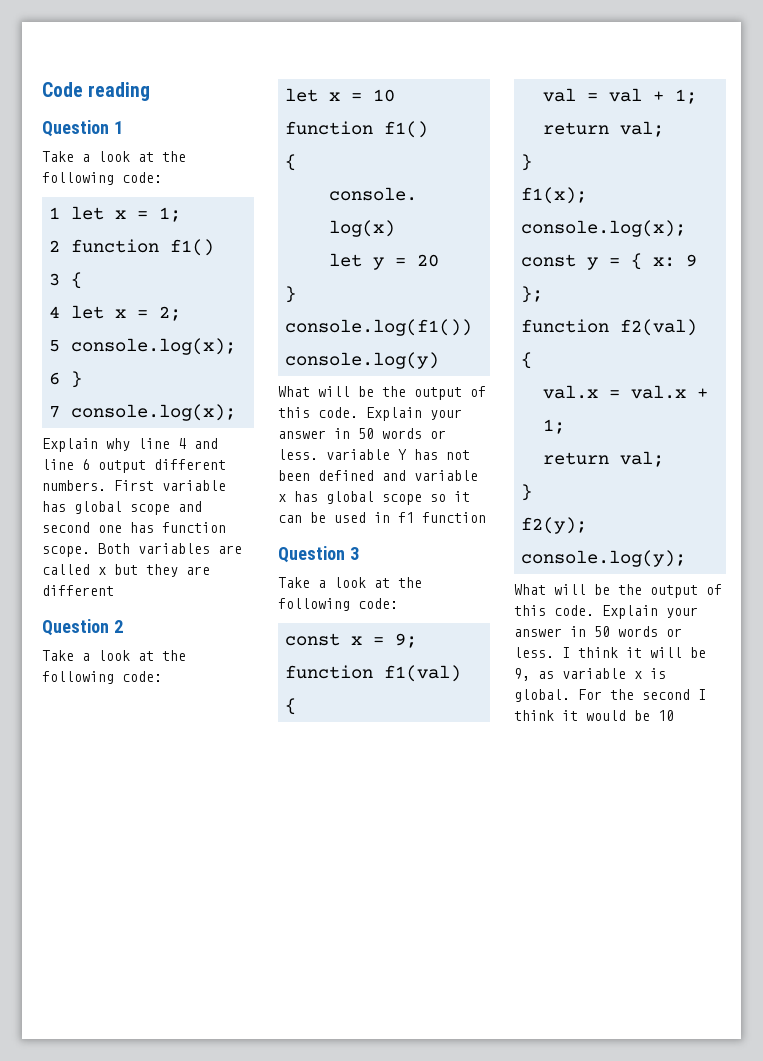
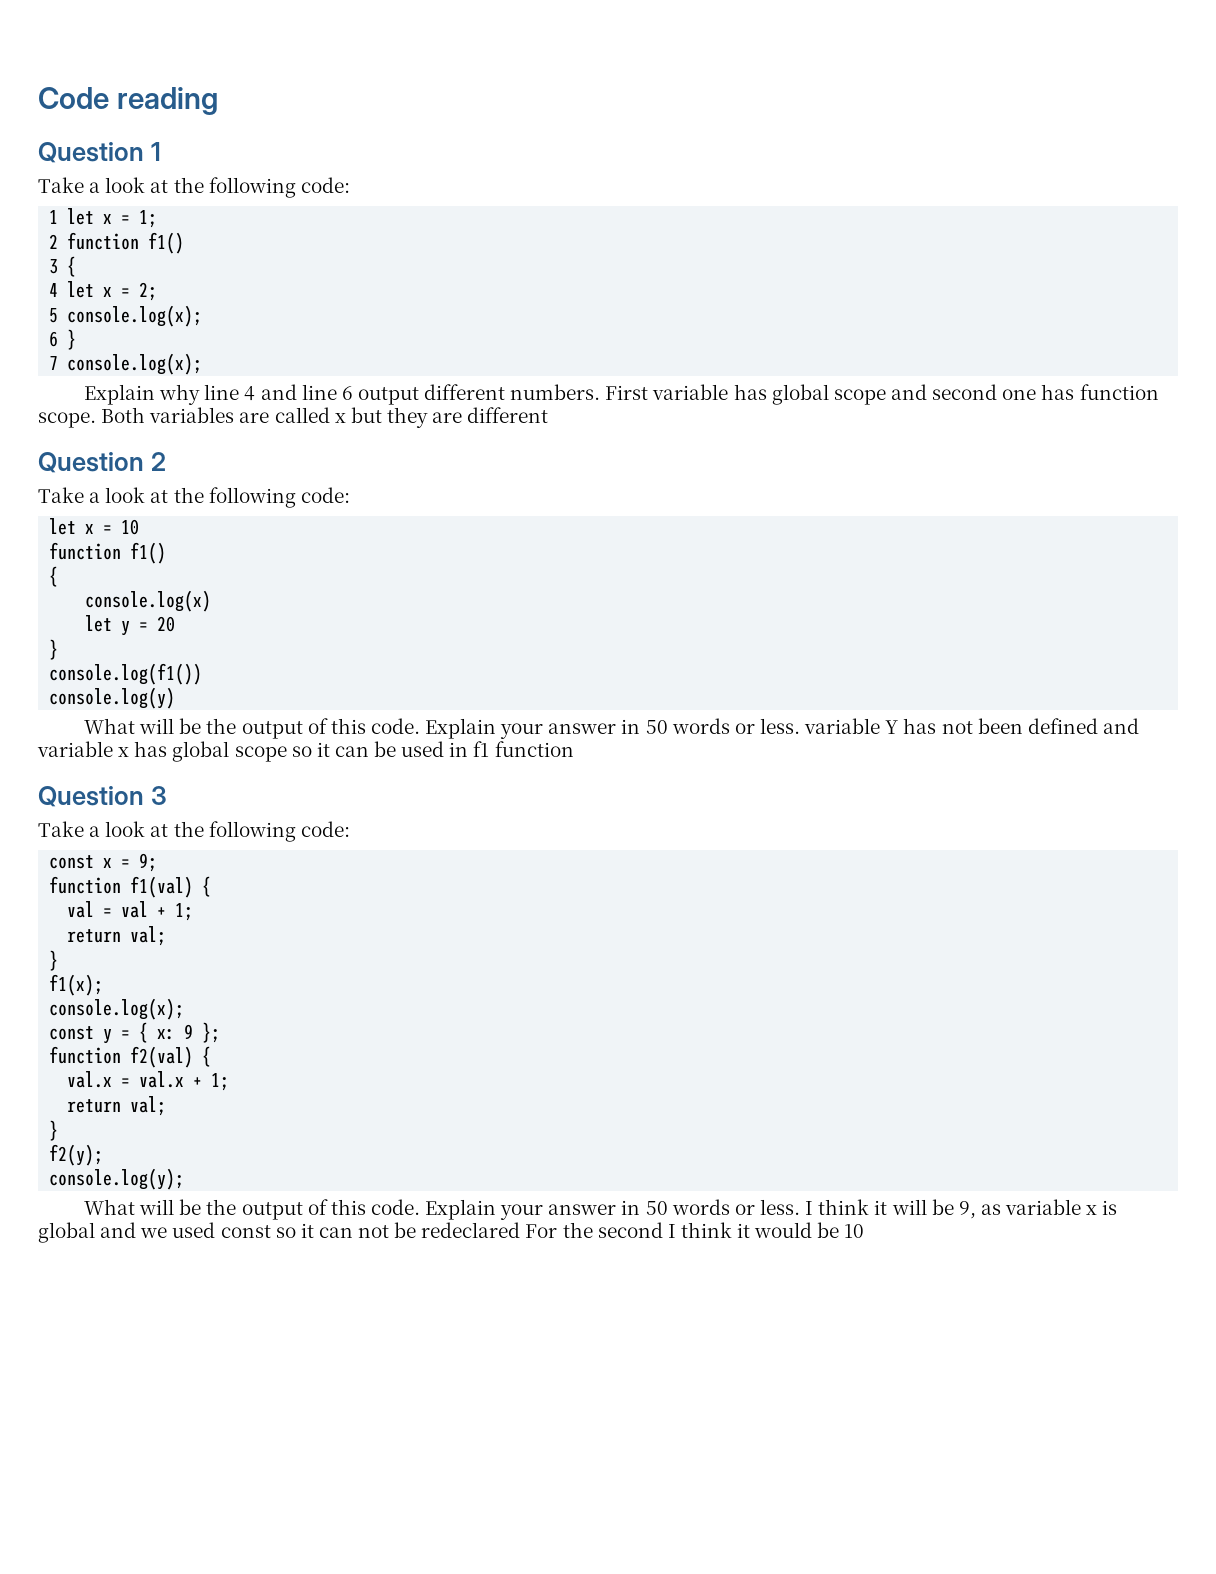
- I think it will be 9, as variable x is global. For the second I think it would be 10
+ I think it will be 9, as variable x is global and we used const so it can not be redeclared For the second I think it would be 10

